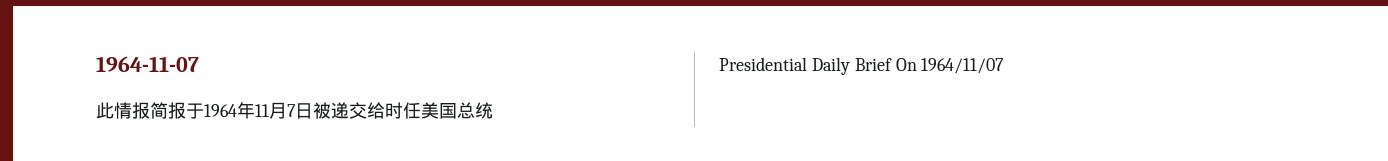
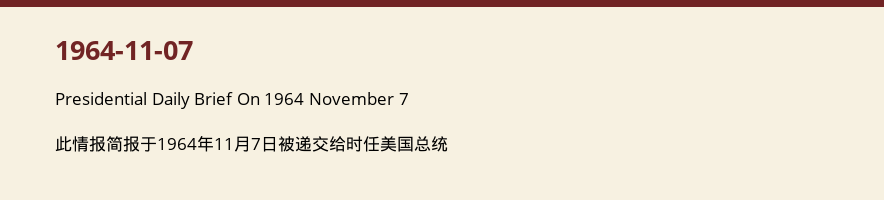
+ Presidential Daily Brief On 1964 November 7
- Presidential Daily Brief On 1964/11/07

